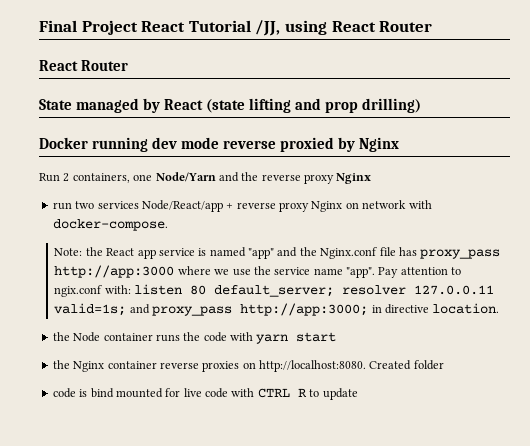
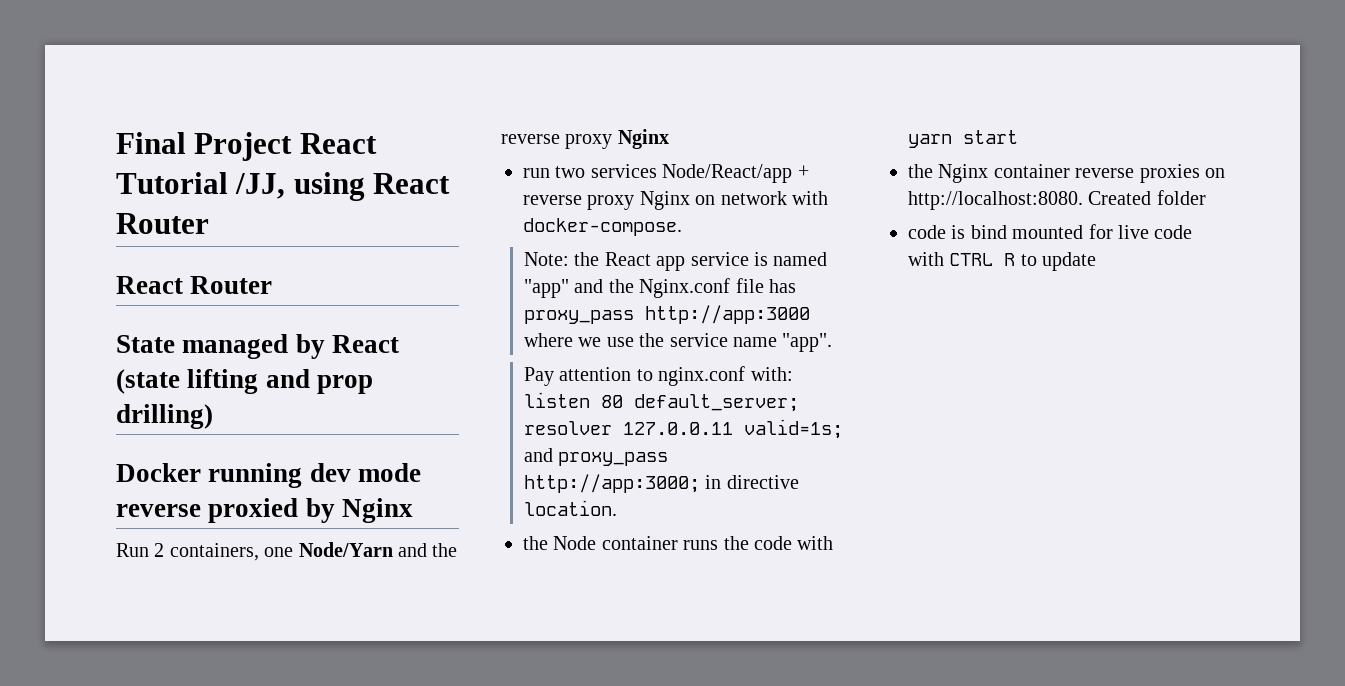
- Note: the React app service is named "app" and the Nginx.conf file has proxy_pass http://app:3000 where we use the service name "app". Pay attention to ngix.conf with: listen 80 default_server; resolver 127.0.0.11 valid=1s; and proxy_pass http://app:3000; in directive location.
+ Note: the React app service is named "app" and the Nginx.conf file has proxy_pass http://app:3000 where we use the service name "app".
+ Pay attention to nginx.conf with: listen 80 default_server; resolver 127.0.0.11 valid=1s; and proxy_pass http://app:3000; in directive location.

